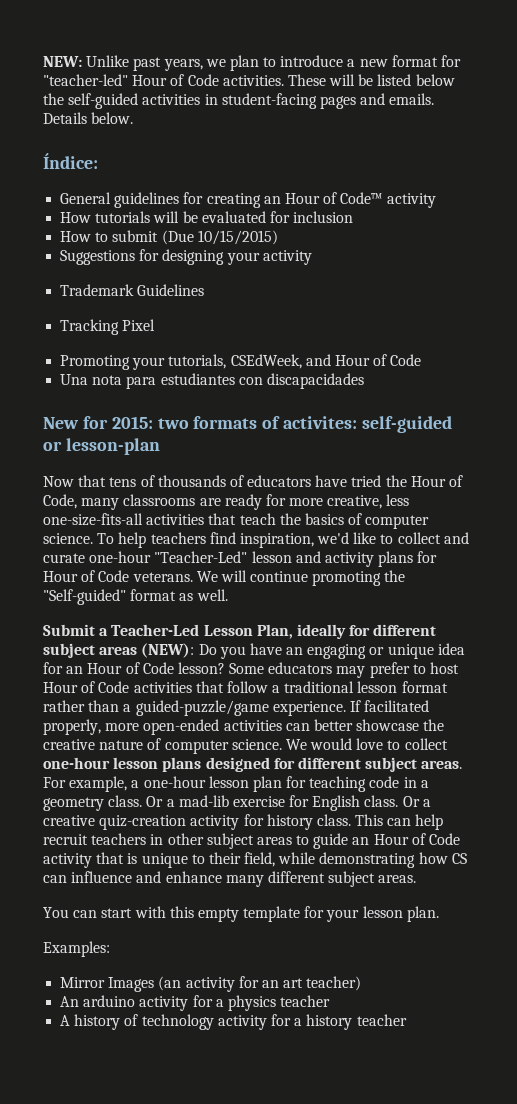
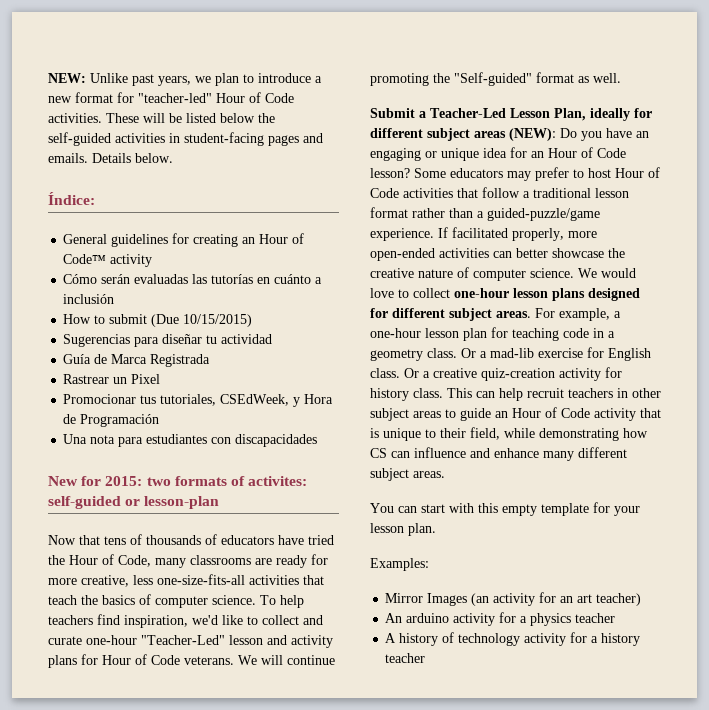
- How tutorials will be evaluated for inclusion
+ Cómo serán evaluadas las tutorías en cuánto a inclusión
- Suggestions for designing your activity
- Trademark Guidelines
- Tracking Pixel
- Promoting your tutorials, CSEdWeek, and Hour of Code
+ Sugerencias para diseñar tu actividad
+ Guía de Marca Registrada
+ Rastrear un Pixel
+ Promocionar tus tutoriales, CSEdWeek, y Hora de Programación

